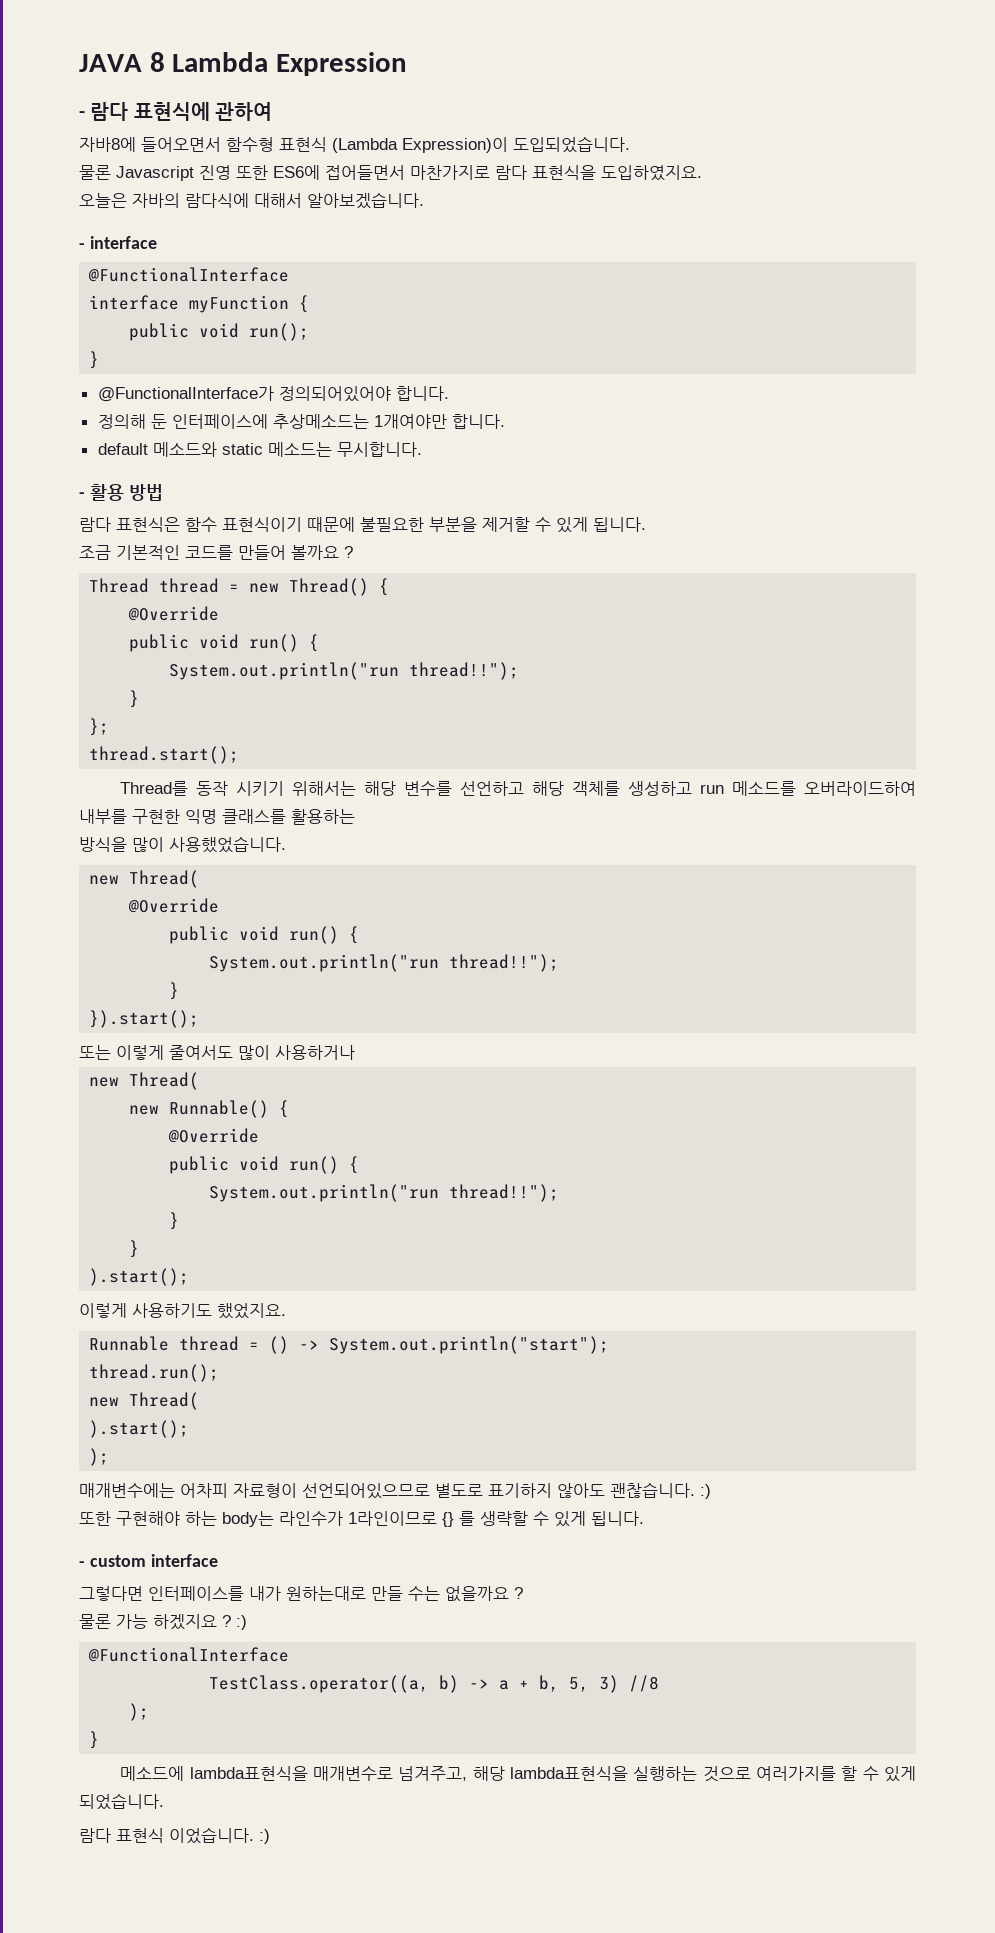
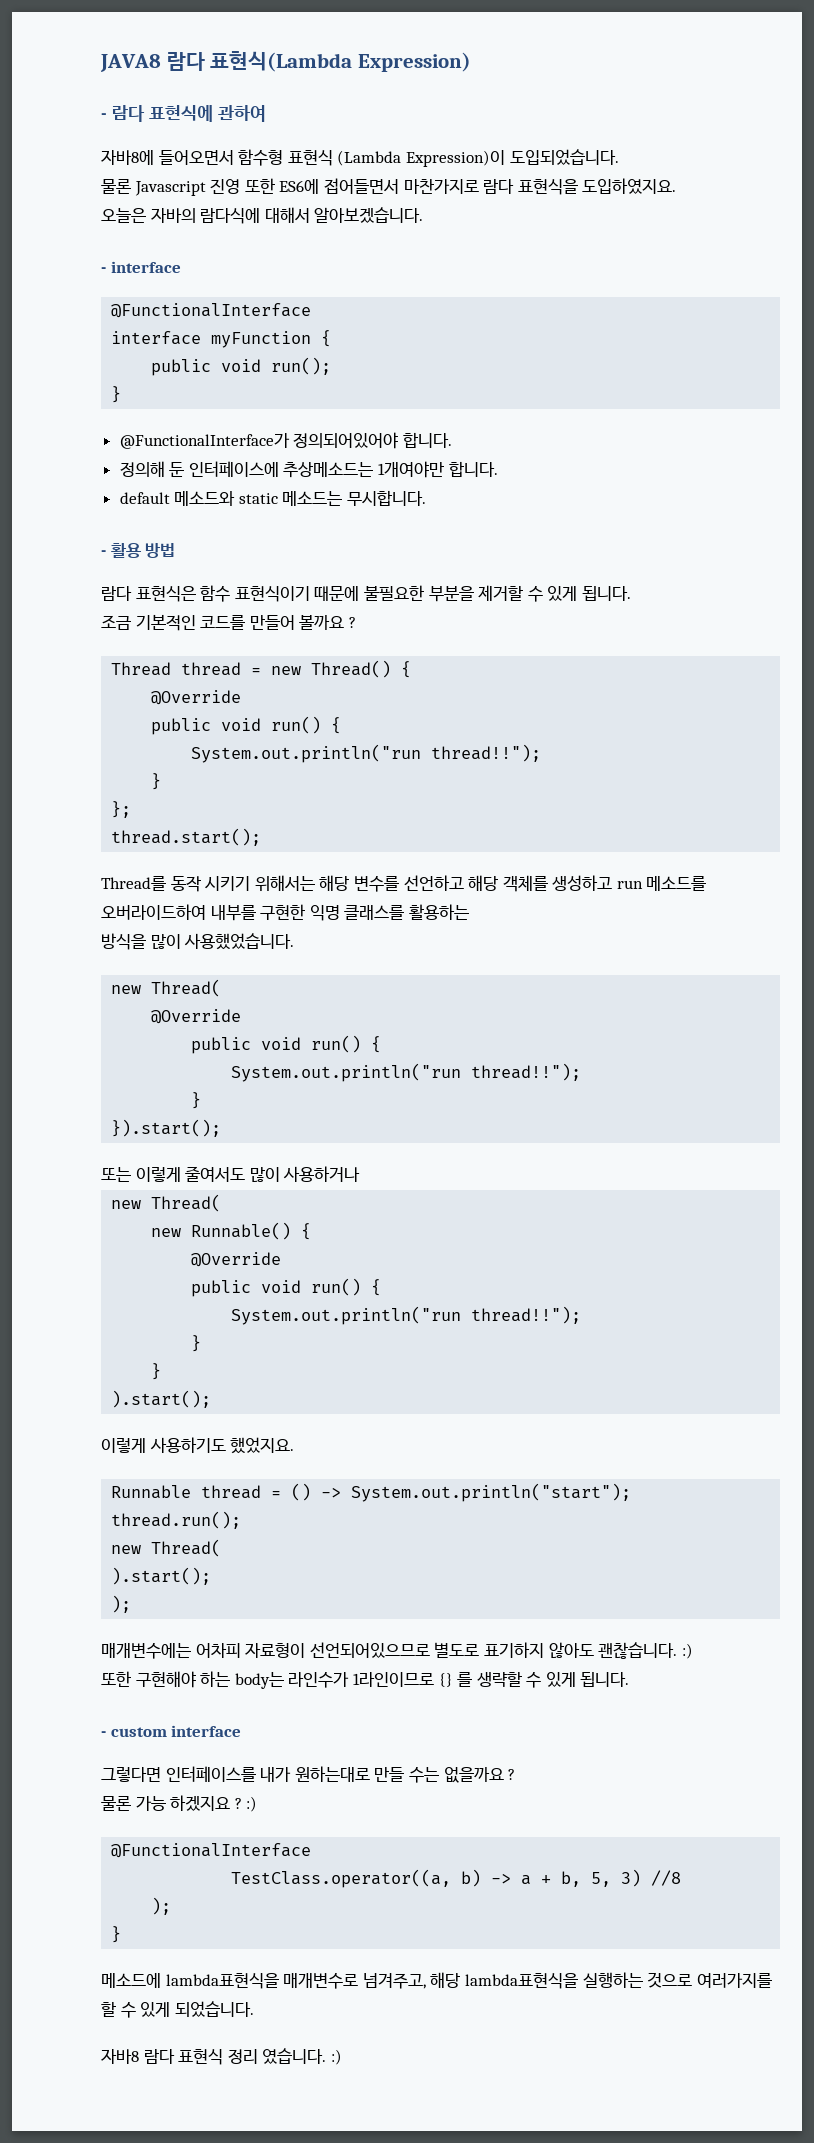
- JAVA 8 Lambda Expression
+ JAVA8 람다 표현식(Lambda Expression)
- 람다 표현식 이었습니다. :)
+ 자바8 람다 표현식 정리 였습니다. :)

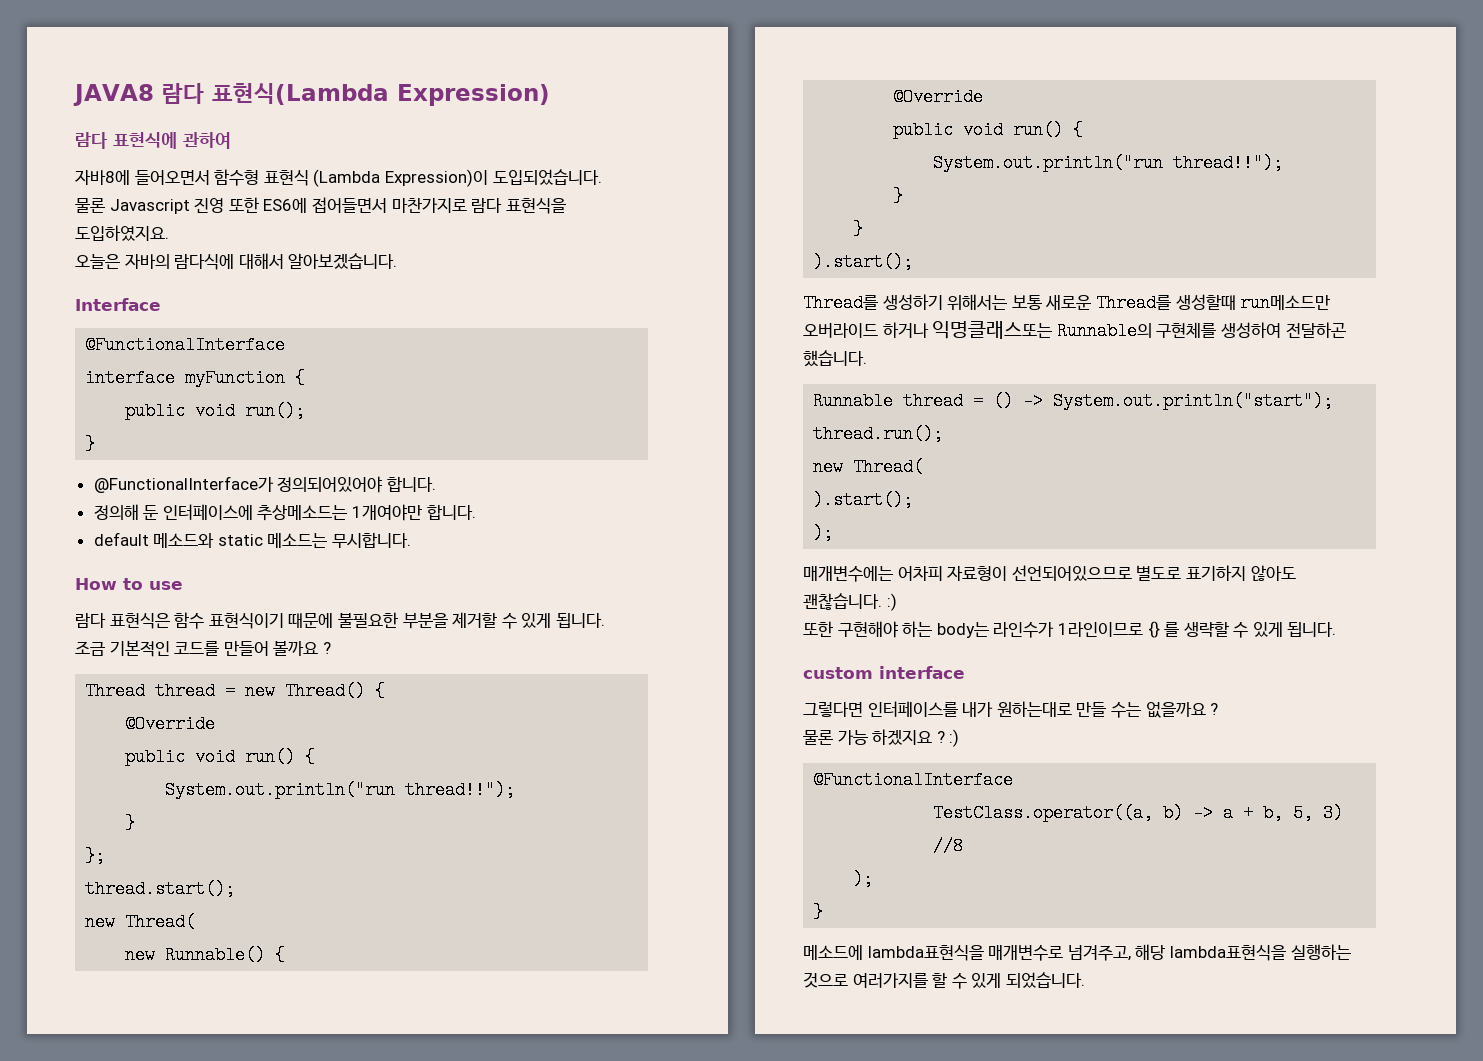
- - 람다 표현식에 관하여
+ 람다 표현식에 관하여
- - interface
+ Interface
- - 활용 방법
+ How to use
- Thread를 동작 시키기 위해서는 해당 변수를 선언하고 해당 객체를 생성하고 run 메소드를 오버라이드하여 내부를 구현한 익명 클래스를 활용하는
- 방식을 많이 사용했었습니다.
- new Thread(
- @Override
- public void run() {
- System.out.println("run thread!!");
- }
- }).start();
- 또는 이렇게 줄여서도 많이 사용하거나
- 이렇게 사용하기도 했었지요.
+ Thread를 생성하기 위해서는 보통 새로운 Thread를 생성할때 run메소드만 오버라이드 하거나 익명클래스또는 Runnable의 구현체를 생성하여 전달하곤 했습니다.
- - custom interface
+ custom interface
- 자바8 람다 표현식 정리 였습니다. :)

